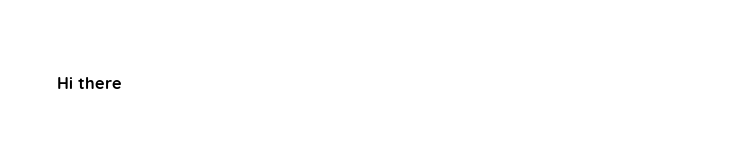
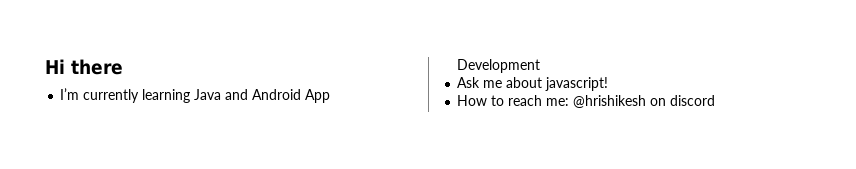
+ I’m currently learning Java and Android App Development
+ Ask me about javascript!
+ How to reach me: @hrishikesh on discord

